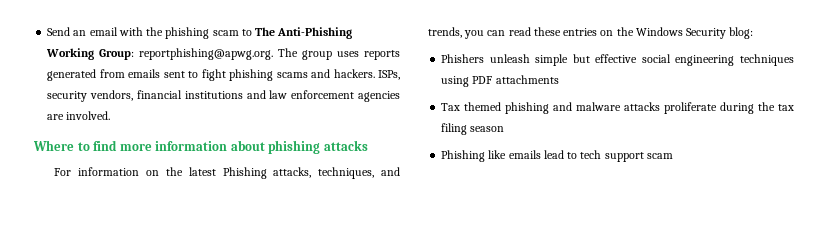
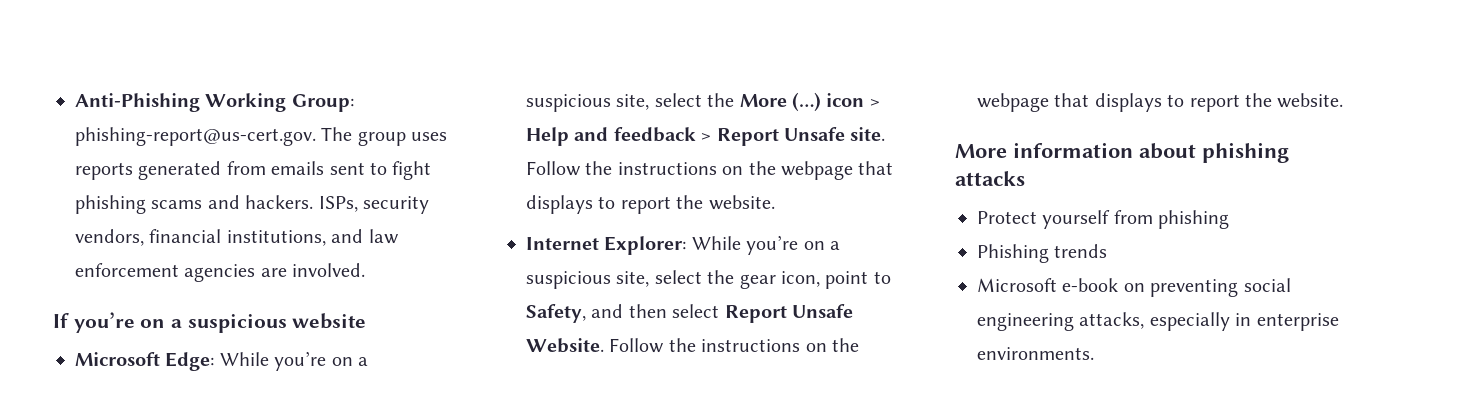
- Send an email with the phishing scam to The Anti-Phishing Working Group: reportphishing@apwg.org. The group uses reports generated from emails sent to fight phishing scams and hackers.
+ Anti-Phishing Working Group: phishing-report@us-cert.gov. The group uses reports generated from emails sent to fight phishing scams and hackers.
- ISPs, security vendors, financial institutions and law enforcement agencies are involved.
+ ISPs, security vendors, financial institutions, and law enforcement agencies are involved.
- Where to find more information about phishing attacks
- For information on the latest Phishing attacks, techniques, and trends, you can read these entries on the Windows Security blog:
- Phishers unleash simple but effective social engineering techniques using PDF attachments
- Tax themed phishing and malware attacks proliferate during the tax filing season
- Phishing like emails lead to tech support scam
+ If you’re on a suspicious website
+ Microsoft Edge: While you’re on a suspicious site, select the More (…) icon > Help and feedback > Report Unsafe site. Follow the instructions on the webpage that displays to report the website.
+ Internet Explorer: While you’re on a suspicious site, select the gear icon, point to Safety, and then select Report Unsafe Website. Follow the instructions on the webpage that displays to report the website.
+ More information about phishing attacks
+ Protect yourself from phishing
+ Phishing trends
+ Microsoft e-book on preventing social engineering attacks, especially in enterprise environments.

